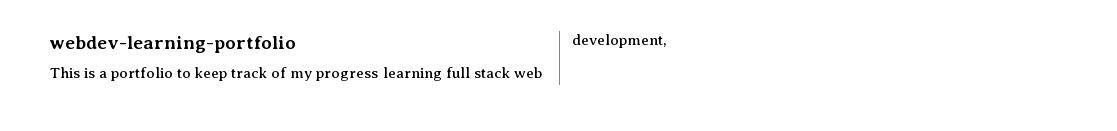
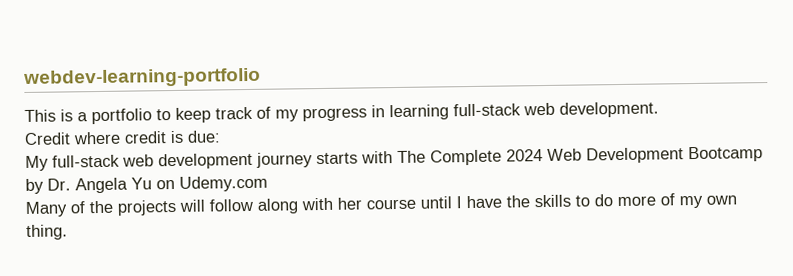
- This is a portfolio to keep track of my progress learning full stack web development,
+ This is a portfolio to keep track of my progress in learning full-stack web development.
+ Credit where credit is due:
+ My full-stack web development journey starts with The Complete 2024 Web Development Bootcamp by Dr. Angela Yu on Udemy.com
+ Many of the projects will follow along with her course until I have the skills to do more of my own thing.

